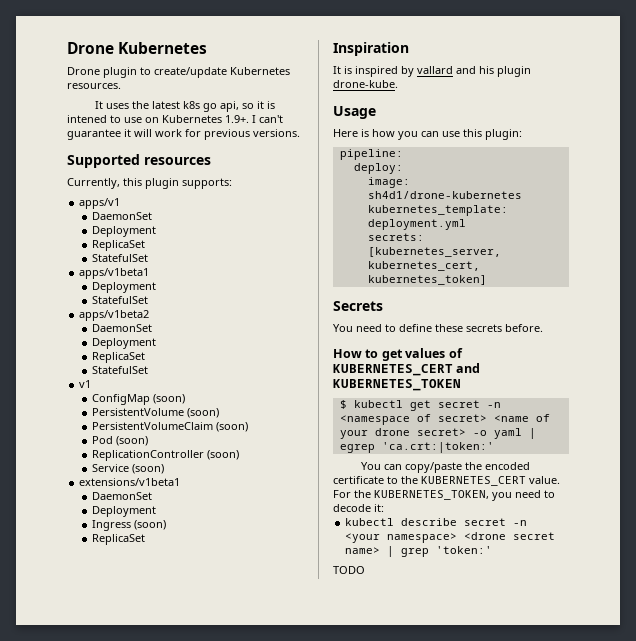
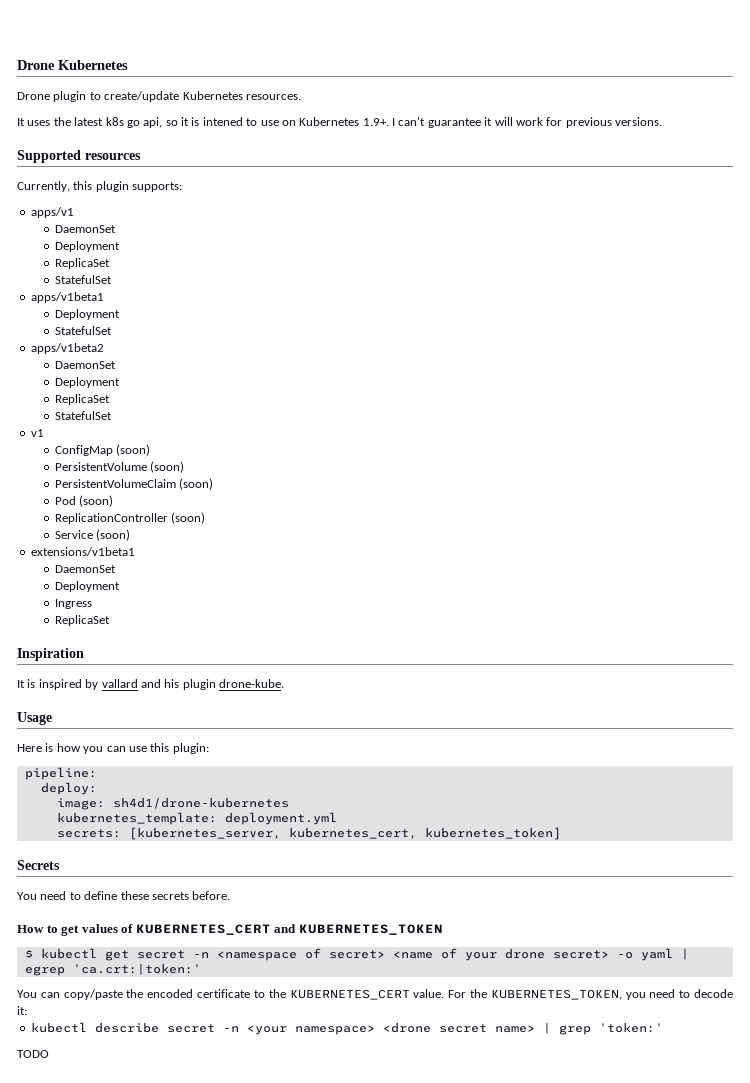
- Ingress (soon)
+ Ingress

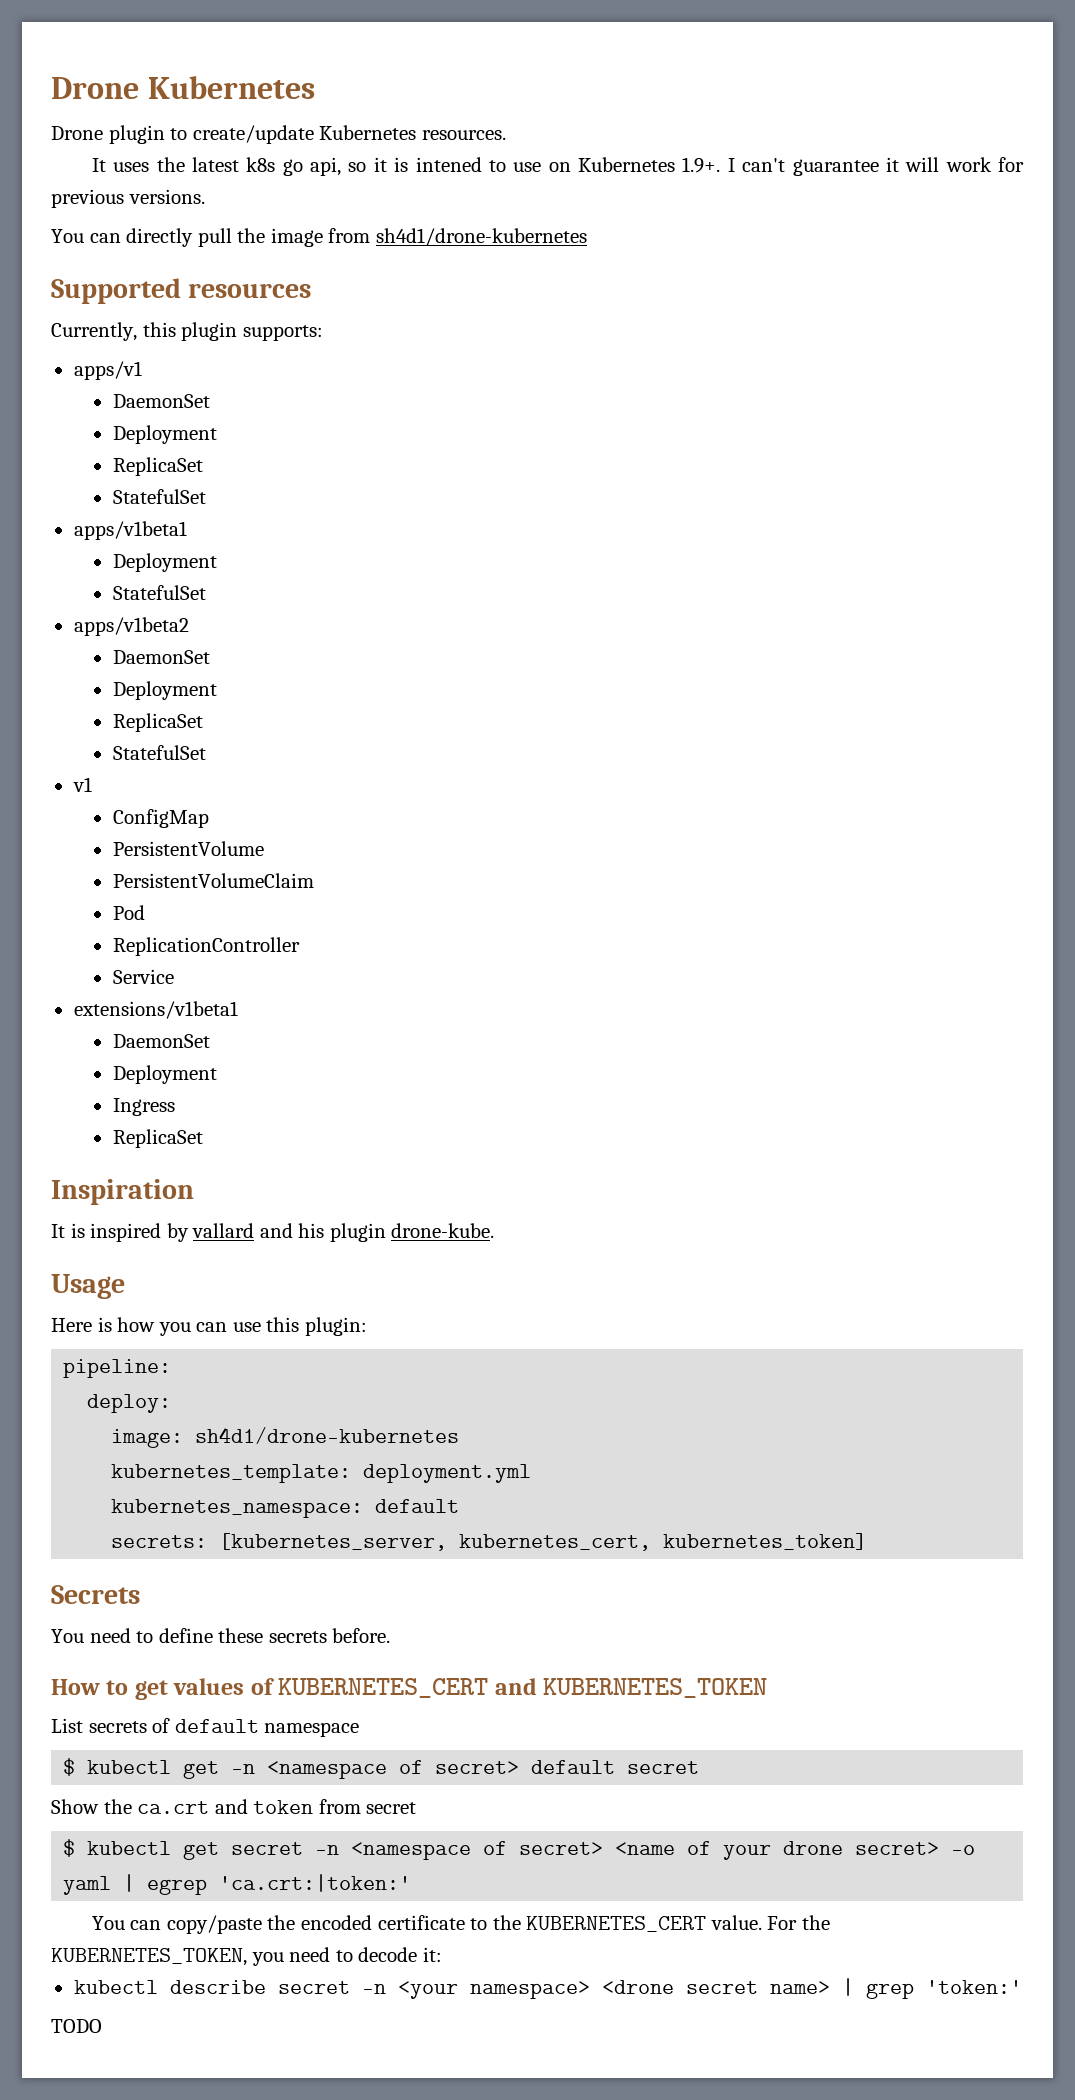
+ You can directly pull the image from sh4d1/drone-kubernetes
- ConfigMap (soon)
+ ConfigMap
- PersistentVolume (soon)
+ PersistentVolume
- PersistentVolumeClaim (soon)
+ PersistentVolumeClaim
- Pod (soon)
+ Pod
- ReplicationController (soon)
+ ReplicationController
- Service (soon)
+ Service
+ kubernetes_namespace: default
+ List secrets of default namespace
+ $ kubectl get -n <namespace of secret> default secret
+ Show the ca.crt and token from secret

